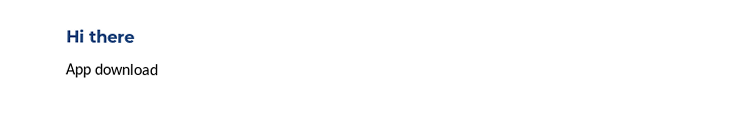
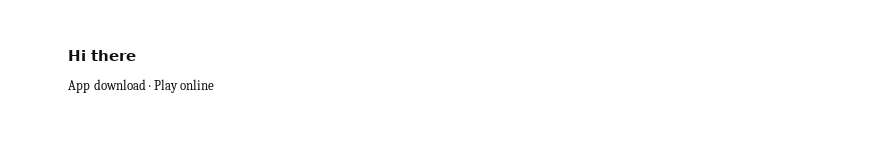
- App download
+ App download · Play online

